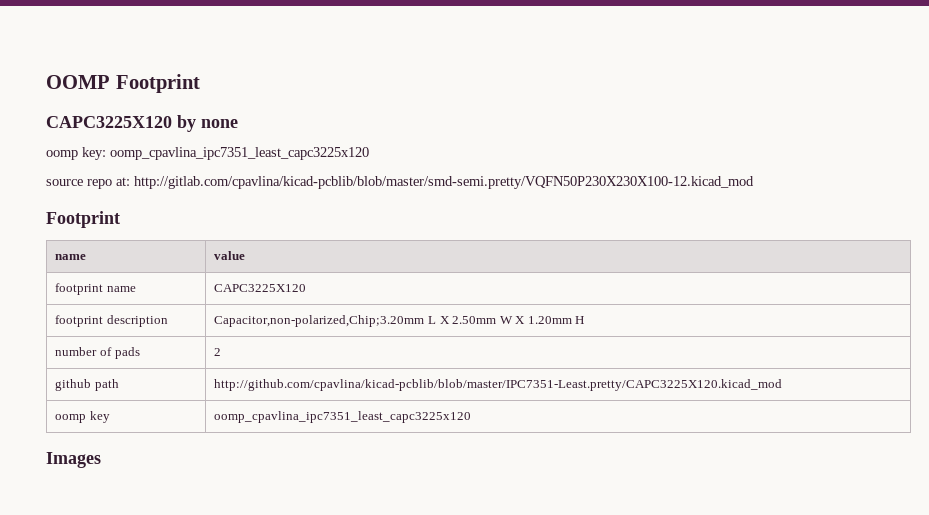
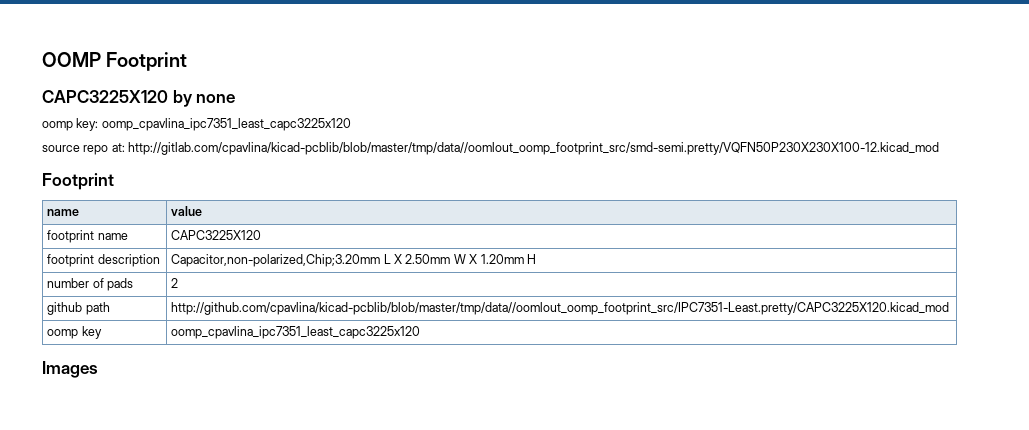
- source repo at: http://gitlab.com/cpavlina/kicad-pcblib/blob/master/smd-semi.pretty/VQFN50P230X230X100-12.kicad_mod
+ source repo at: http://gitlab.com/cpavlina/kicad-pcblib/blob/master/tmp/data//oomlout_oomp_footprint_src/smd-semi.pretty/VQFN50P230X230X100-12.kicad_mod
- github path | http://github.com/cpavlina/kicad-pcblib/blob/master/IPC7351-Least.pretty/CAPC3225X120.kicad_mod
+ github path | http://github.com/cpavlina/kicad-pcblib/blob/master/tmp/data//oomlout_oomp_footprint_src/IPC7351-Least.pretty/CAPC3225X120.kicad_mod

